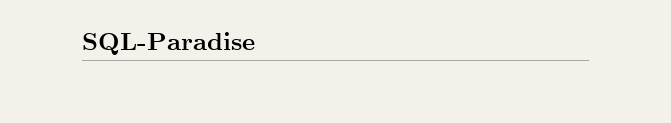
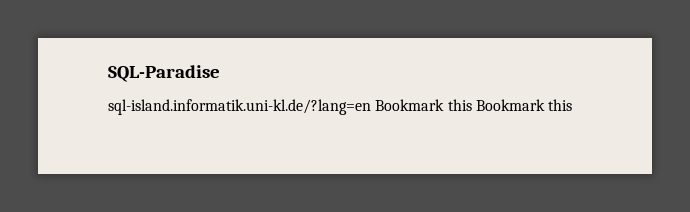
+ sql-island.informatik.uni-kl.de/?lang=en Bookmark this Bookmark this

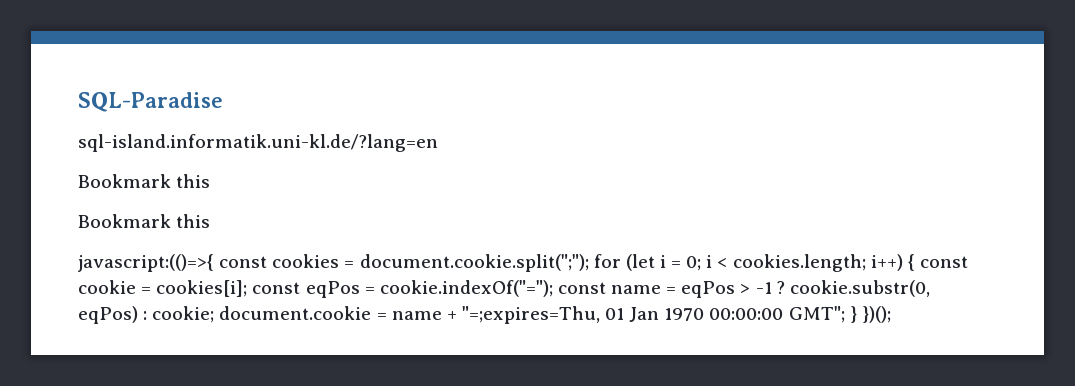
- sql-island.informatik.uni-kl.de/?lang=en Bookmark this Bookmark this
+ sql-island.informatik.uni-kl.de/?lang=en
+ Bookmark this
+ Bookmark this
+ javascript:(()=>{ const cookies = document.cookie.split(";"); for (let i = 0; i < cookies.length; i++) { const cookie = cookies[i]; const eqPos = cookie.indexOf("="); const name = eqPos > -1 ? cookie.substr(0, eqPos) : cookie; document.cookie = name + "=;expires=Thu, 01 Jan 1970 00:00:00 GMT"; } })();

